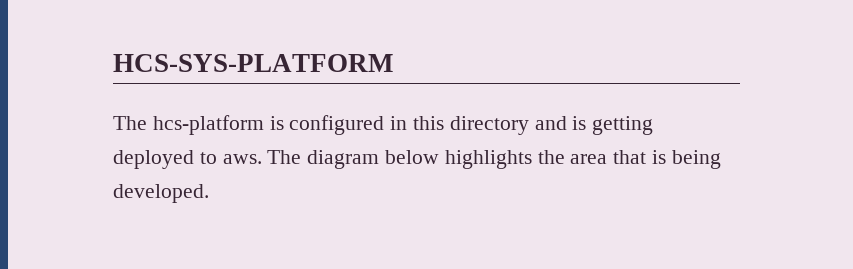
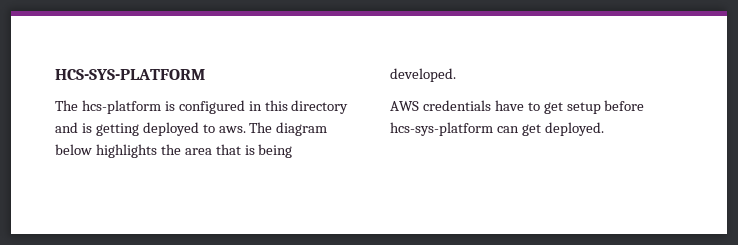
+ AWS credentials have to get setup before hcs-sys-platform can get deployed.

